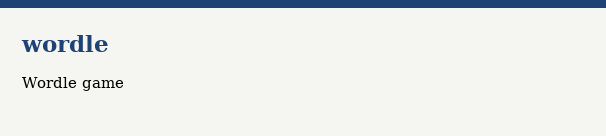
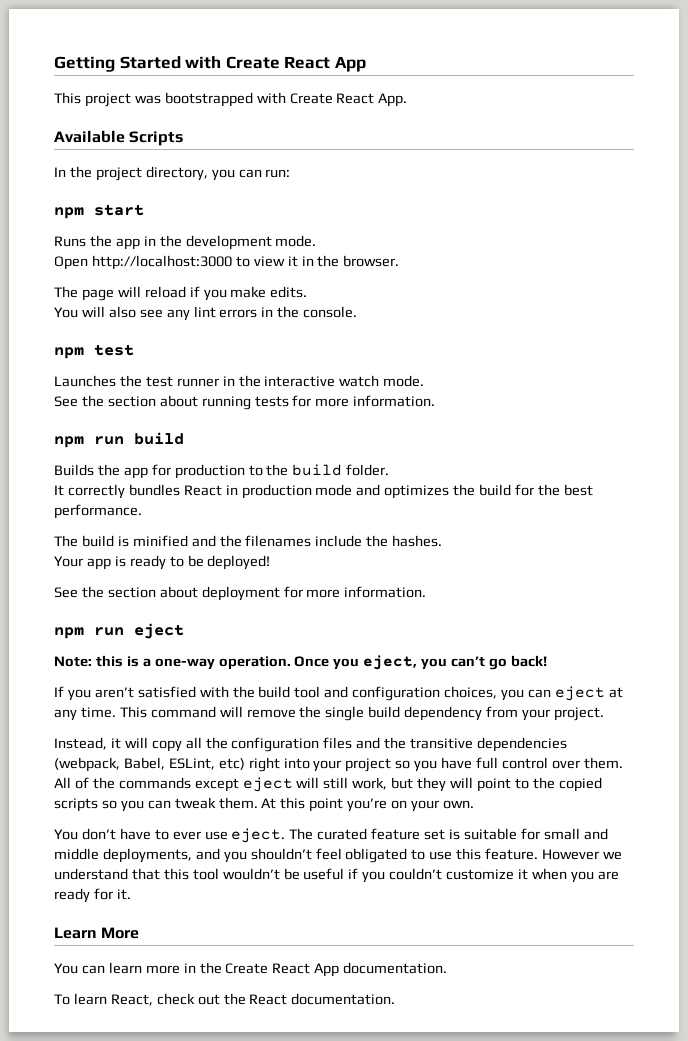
- wordle
- Wordle game
+ Getting Started with Create React App
+ This project was bootstrapped with Create React App.
+ Available Scripts
+ In the project directory, you can run:
+ npm start
+ Runs the app in the development mode.
+ Open http://localhost:3000 to view it in the browser.
+ The page will reload if you make edits.
+ You will also see any lint errors in the console.
+ npm test
+ Launches the test runner in the interactive watch mode.
+ See the section about running tests for more information.
+ npm run build
+ Builds the app for production to the build folder.
+ It correctly bundles React in production mode and optimizes the build for the best performance.
+ The build is minified and the filenames include the hashes.
+ Your app is ready to be deployed!
+ See the section about deployment for more information.
+ npm run eject
+ Note: this is a one-way operation. Once you eject, you can’t go back!
+ If you aren’t satisfied with the build tool and configuration choices, you can eject at any time. This command will remove the single build dependency from your project.
+ Instead, it will copy all the configuration files and the transitive dependencies (webpack, Babel, ESLint, etc) right into your project so you have full control over them. All of the commands except eject will still work, but they will point to the copied scripts so you can tweak them. At this point you’re on your own.
+ You don’t have to ever use eject. The curated feature set is suitable for small and middle deployments, and you shouldn’t feel obligated to use this feature. However we understand that this tool wouldn’t be useful if you couldn’t customize it when you are ready for it.
+ Learn More
+ You can learn more in the Create React App documentation.
+ To learn React, check out the React documentation.

